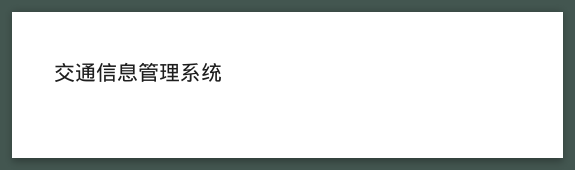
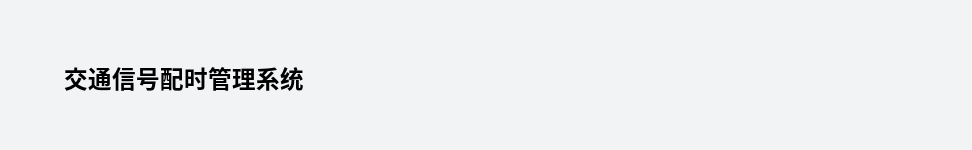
- 交通信息管理系统
+ 交通信号配时管理系统

